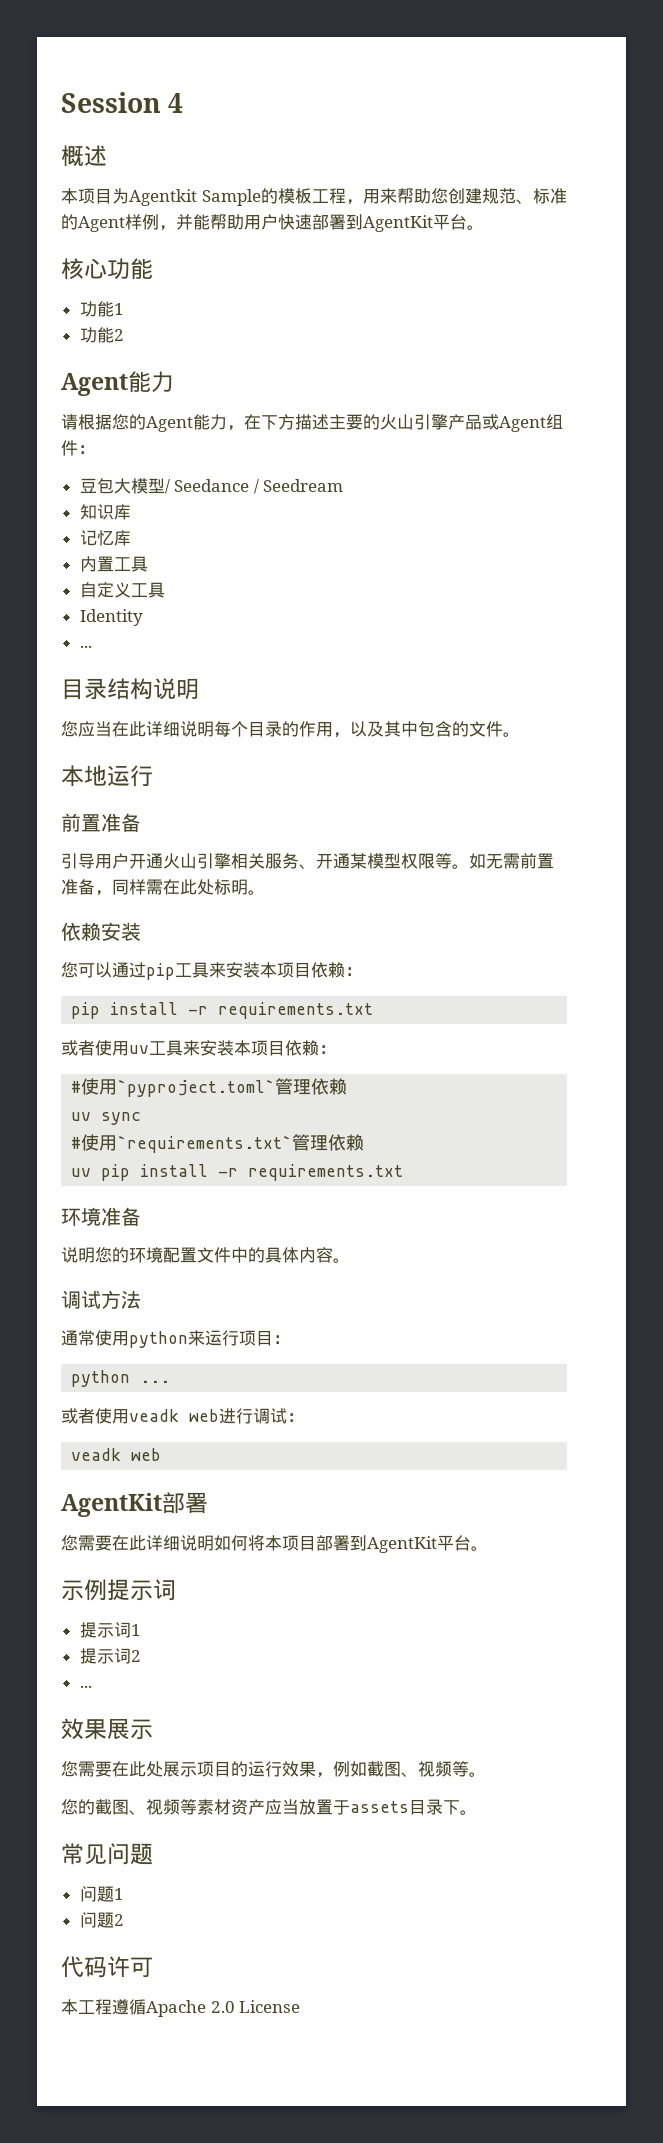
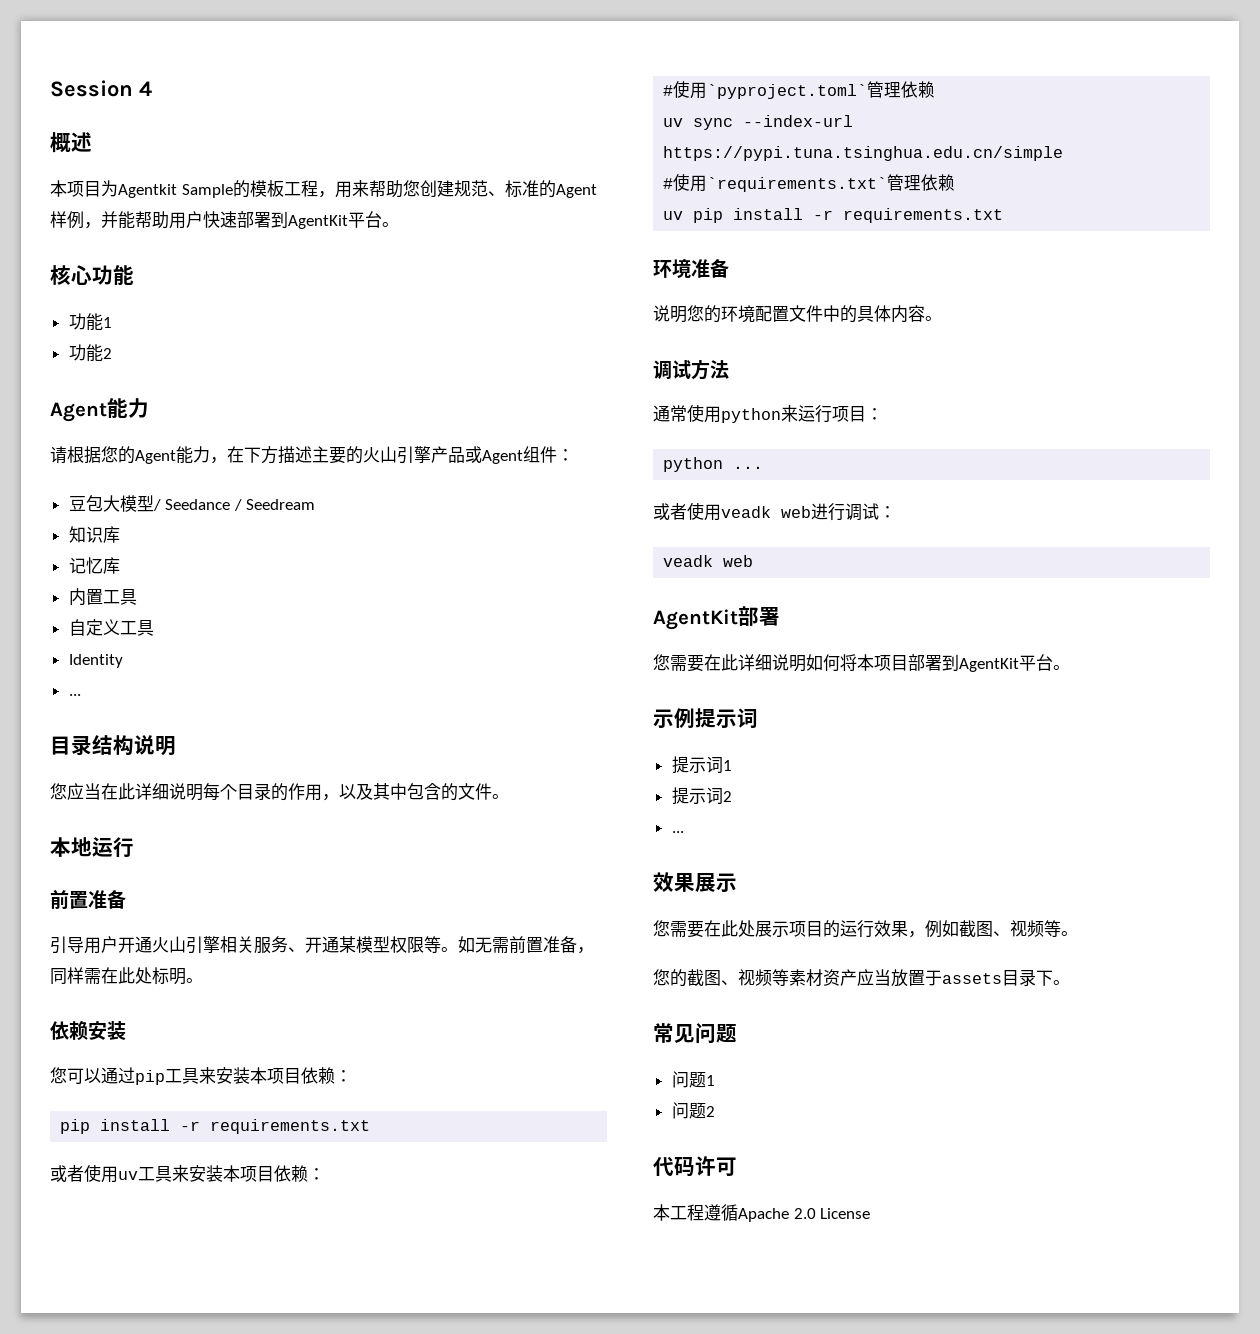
- uv sync
+ uv sync --index-url https://pypi.tuna.tsinghua.edu.cn/simple

